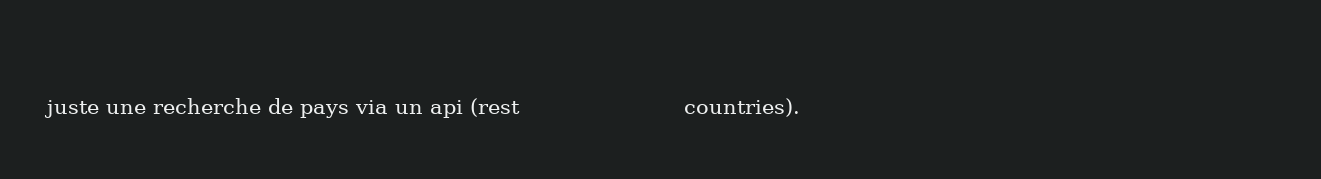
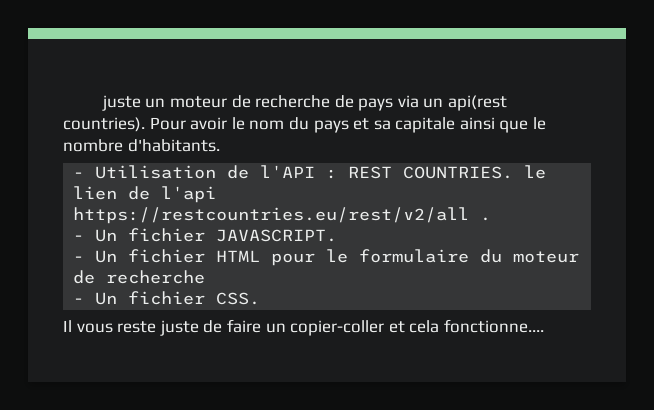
- juste une recherche de pays via un api (rest countries).
+ juste un moteur de recherche de pays via un api(rest countries). Pour avoir le nom du pays et sa capitale ainsi que le nombre d'habitants.
+ - Utilisation de l'API : REST COUNTRIES. le lien de l'api https://restcountries.eu/rest/v2/all .
+ - Un fichier JAVASCRIPT.
+ - Un fichier HTML pour le formulaire du moteur de recherche
+ - Un fichier CSS.
+ Il vous reste juste de faire un copier-coller et cela fonctionne....

